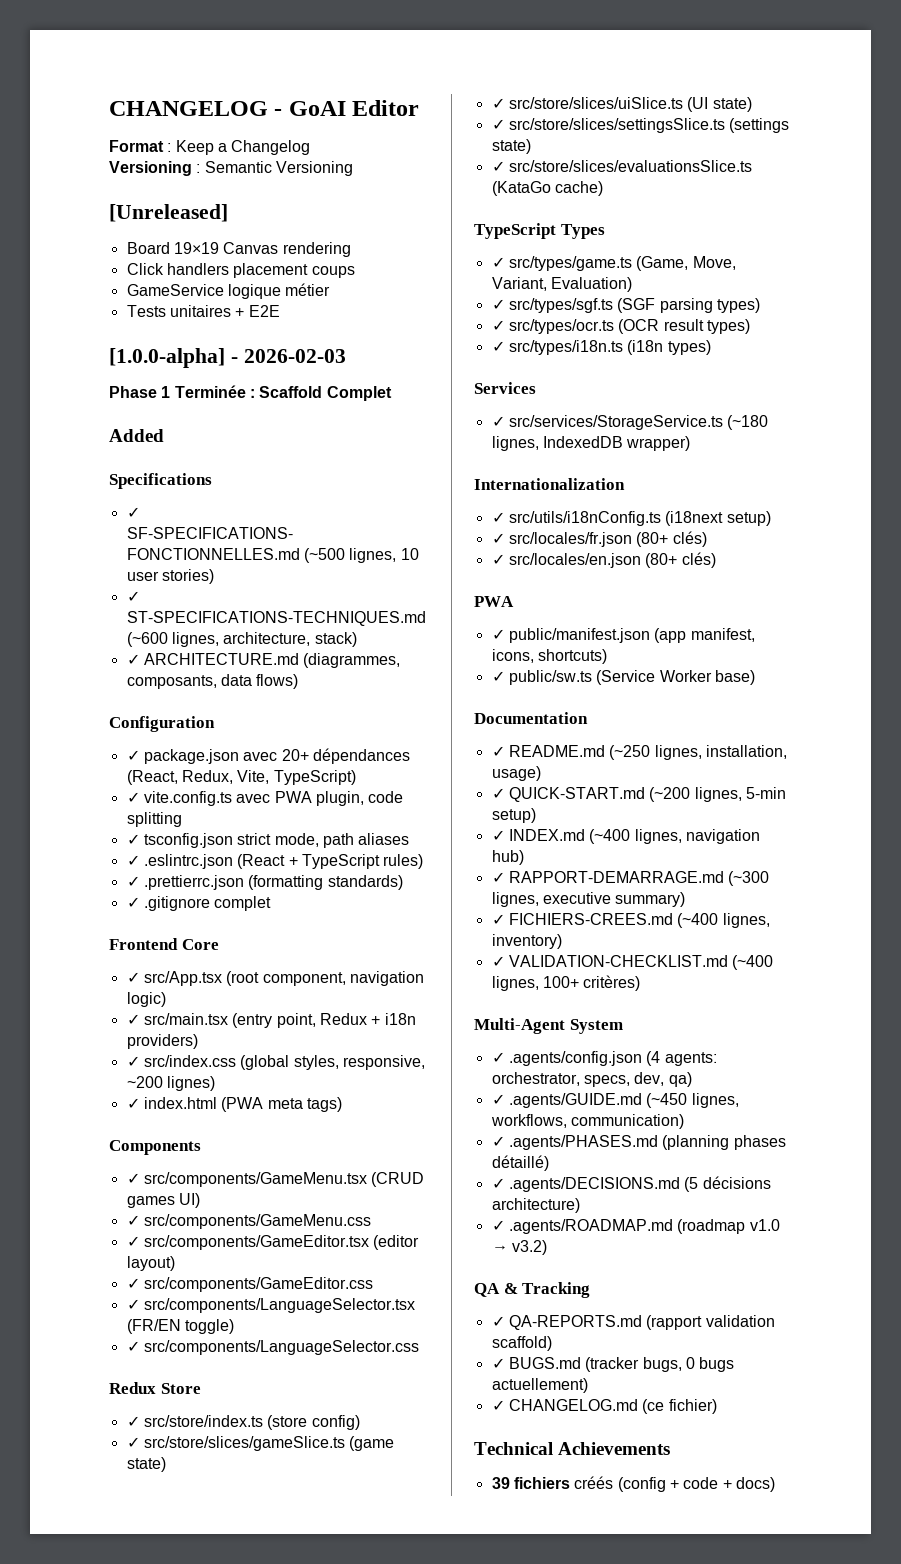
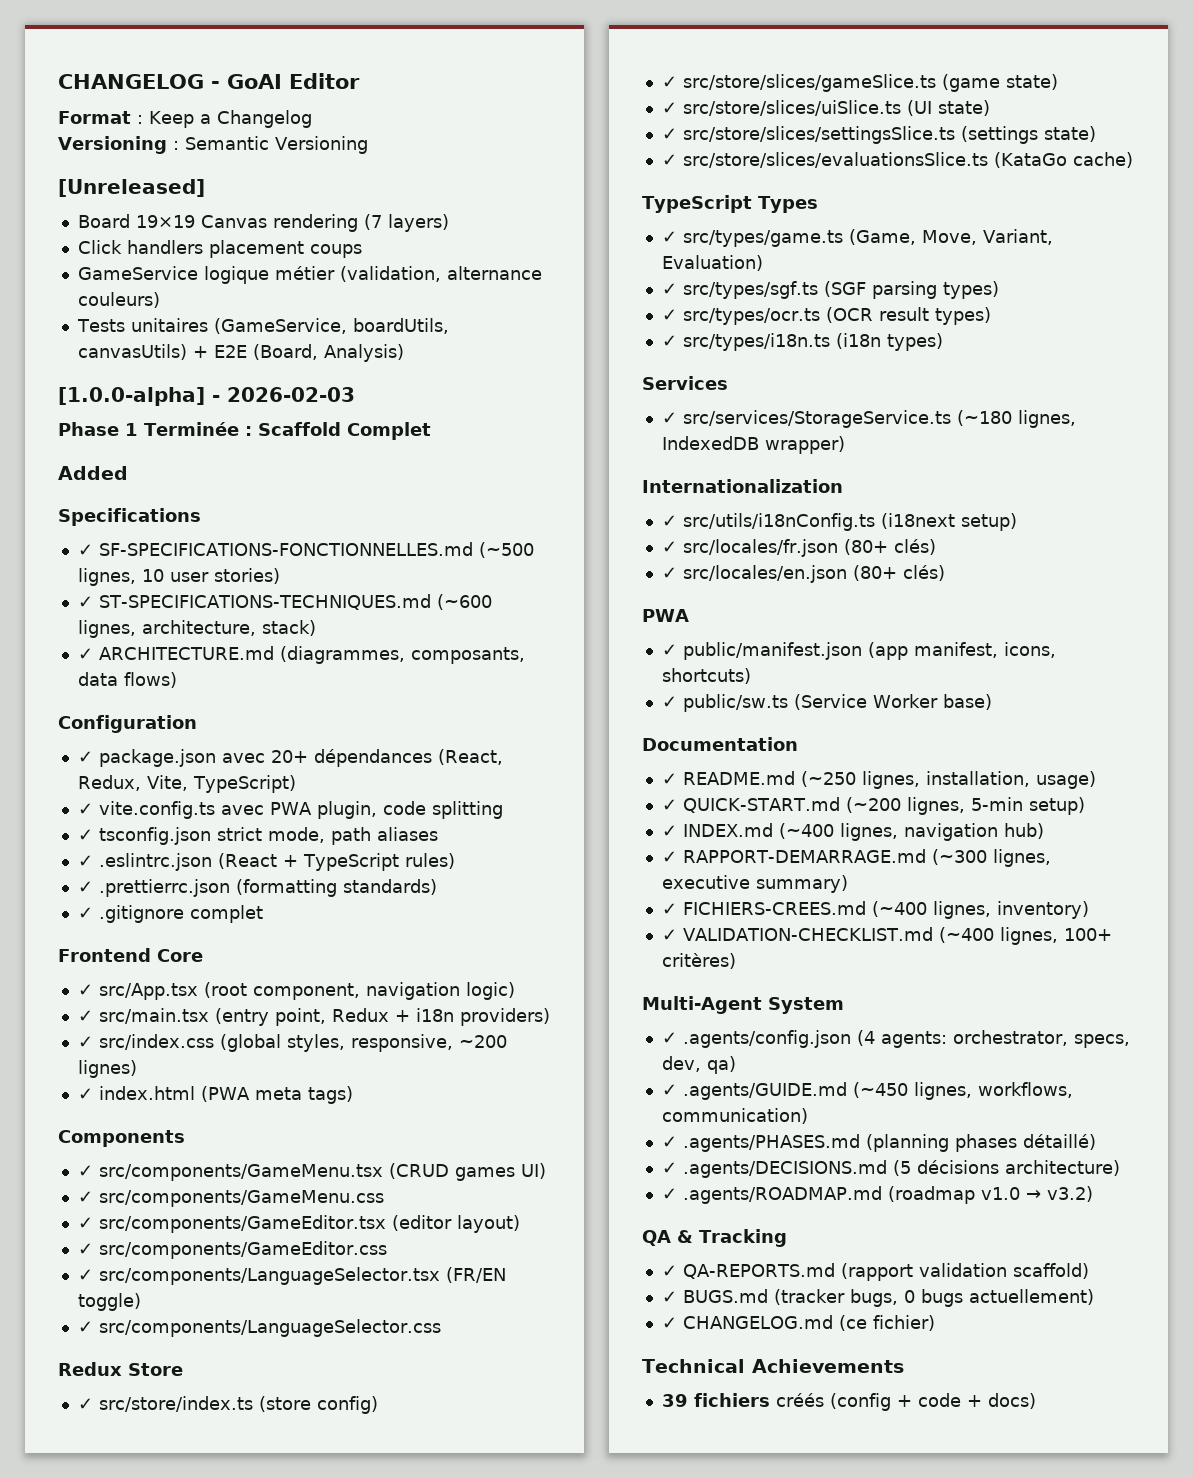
- Board 19×19 Canvas rendering
+ Board 19×19 Canvas rendering (7 layers)
- GameService logique métier
+ GameService logique métier (validation, alternance couleurs)
- Tests unitaires + E2E
+ Tests unitaires (GameService, boardUtils, canvasUtils) + E2E (Board, Analysis)

